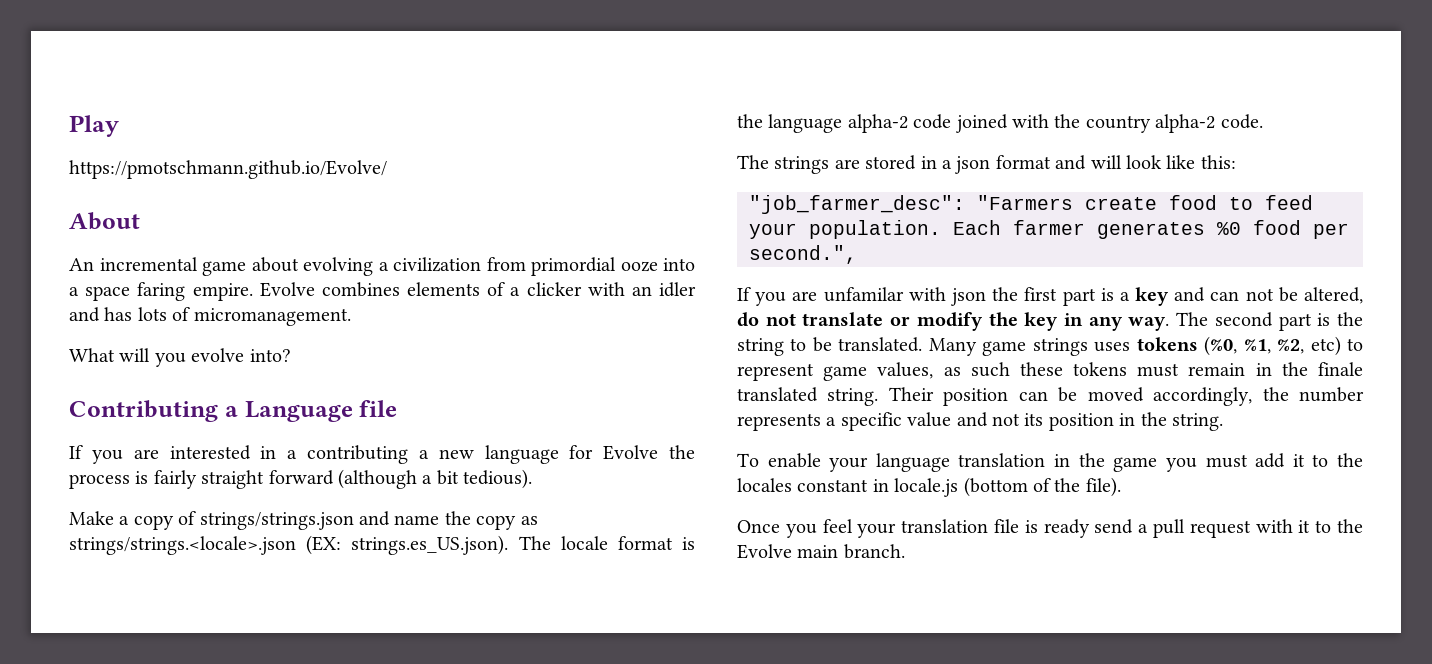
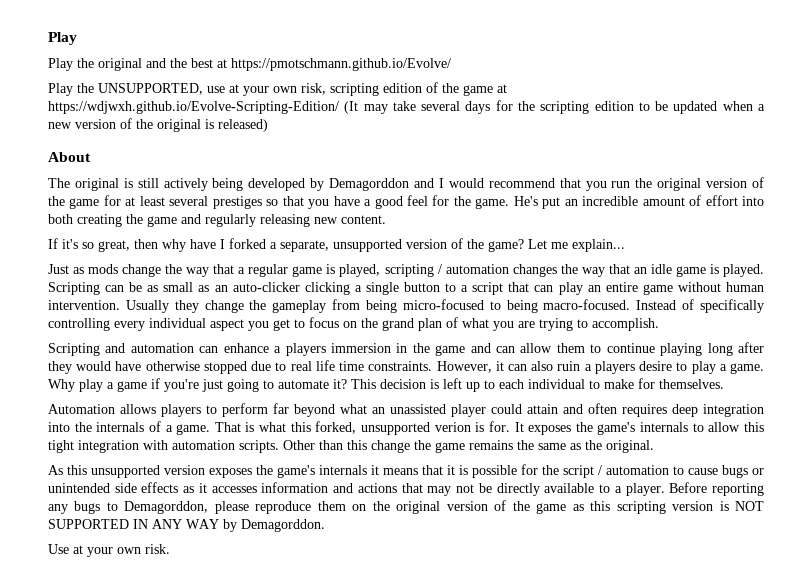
- https://pmotschmann.github.io/Evolve/
+ Play the original and the best at https://pmotschmann.github.io/Evolve/
+ Play the UNSUPPORTED, use at your own risk, scripting edition of the game at https://wdjwxh.github.io/Evolve-Scripting-Edition/ (It may take several days for the scripting edition to be updated when a new version of the original is released)
  About
- An incremental game about evolving a civilization from primordial ooze into a space faring empire. Evolve combines elements of a clicker with an idler and has lots of micromanagement.
- What will you evolve into?
- Contributing a Language file
- If you are interested in a contributing a new language for Evolve the process is fairly straight forward (although a bit tedious).
- Make a copy of strings/strings.json and name the copy as strings/strings.<locale>.json (EX: strings.es_US.json). The locale format is the language alpha-2 code joined with the country alpha-2 code.
- The strings are stored in a json format and will look like this:
- "job_farmer_desc": "Farmers create food to feed your population. Each farmer generates %0 food per second.",
- If you are unfamilar with json the first part is a key and can not be altered, do not translate or modify the key in any way. The second part is the string to be translated. Many game strings uses tokens (%0, %1, %2, etc) to represent game values, as such these tokens must remain in the finale translated string. Their position can be moved accordingly, the number represents a specific value and not its position in the string.
- To enable your language translation in the game you must add it to the locales constant in locale.js (bottom of the file).
- Once you feel your translation file is ready send a pull request with it to the Evolve main branch.
+ The original is still actively being developed by Demagorddon and I would recommend that you run the original version of the game for at least several prestiges so that you have a good feel for the game. He's put an incredible amount of effort into both creating the game and regularly releasing new content.
+ If it's so great, then why have I forked a separate, unsupported version of the game? Let me explain...
+ Just as mods change the way that a regular game is played, scripting / automation changes the way that an idle game is played. Scripting can be as small as an auto-clicker clicking a single button to a script that can play an entire game without human intervention. Usually they change the gameplay from being micro-focused to being macro-focused. Instead of specifically controlling every individual aspect you get to focus on the grand plan of what you are trying to accomplish.
+ Scripting and automation can enhance a players immersion in the game and can allow them to continue playing long after they would have otherwise stopped due to real life time constraints. However, it can also ruin a players desire to play a game. Why play a game if you're just going to automate it? This decision is left up to each individual to make for themselves.
+ Automation allows players to perform far beyond what an unassisted player could attain and often requires deep integration into the internals of a game. That is what this forked, unsupported verion is for. It exposes the game's internals to allow this tight integration with automation scripts. Other than this change the game remains the same as the original.
+ As this unsupported version exposes the game's internals it means that it is possible for the script / automation to cause bugs or unintended side effects as it accesses information and actions that may not be directly available to a player. Before reporting any bugs to Demagorddon, please reproduce them on the original version of the game as this scripting version is NOT SUPPORTED IN ANY WAY by Demagorddon.
+ Use at your own risk.

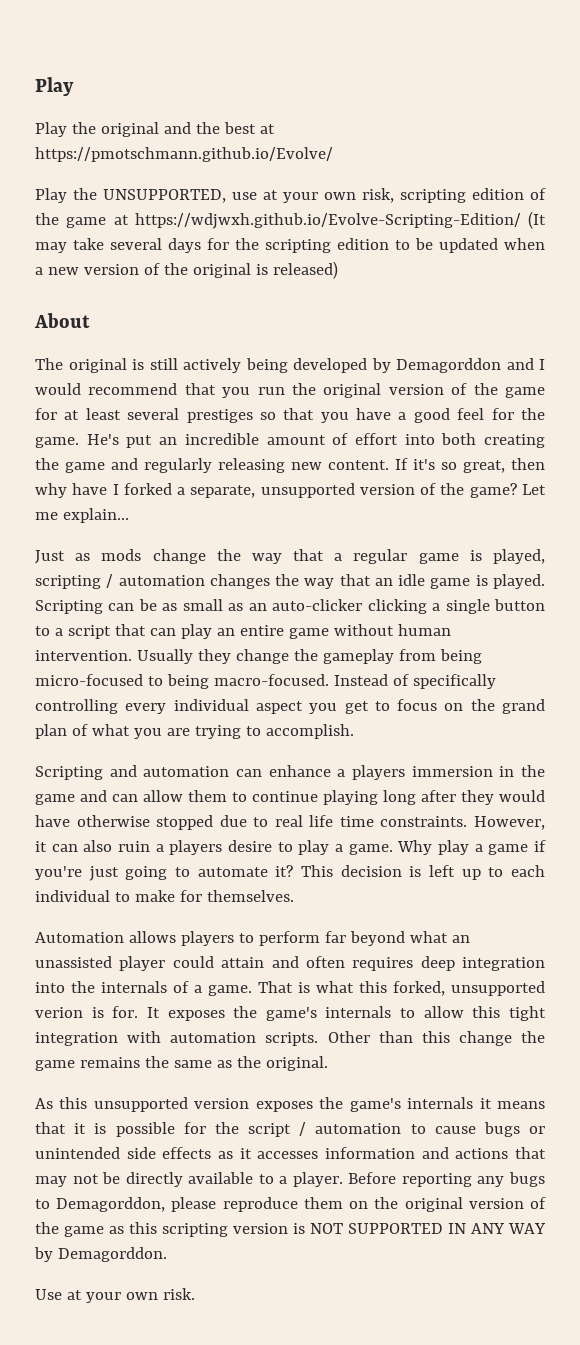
- He's put an incredible amount of effort into both creating the game and regularly releasing new content.
- If it's so great, then why have I forked a separate, unsupported version of the game?
+ He's put an incredible amount of effort into both creating the game and regularly releasing new content. If it's so great, then why have I forked a separate, unsupported version of the game?

